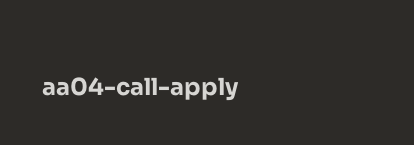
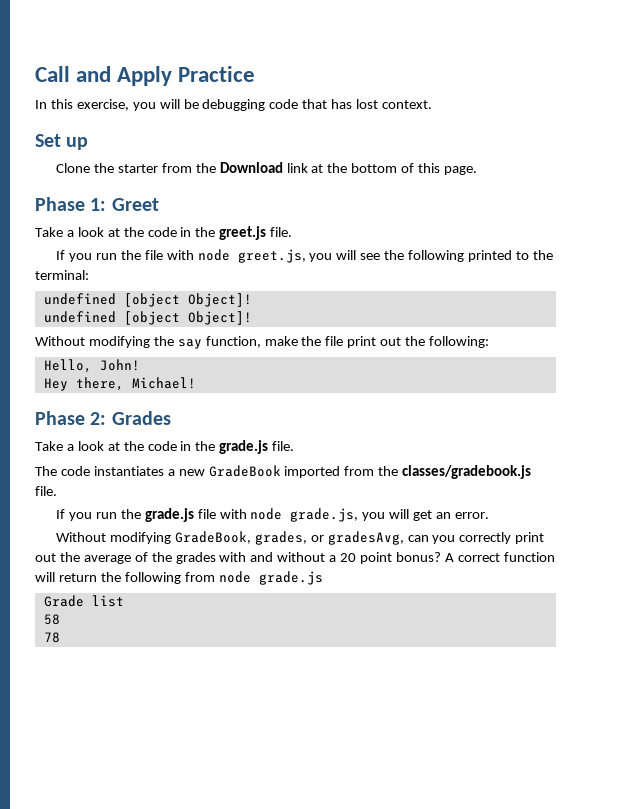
- aa04-call-apply
+ Call and Apply Practice
+ In this exercise, you will be debugging code that has lost context.
+ Set up
+ Clone the starter from the Download link at the bottom of this page.
+ Phase 1: Greet
+ Take a look at the code in the greet.js file.
+ If you run the file with node greet.js, you will see the following printed to the terminal:
+ undefined [object Object]!
+ undefined [object Object]!
+ Without modifying the say function, make the file print out the following:
+ Hello, John!
+ Hey there, Michael!
+ Phase 2: Grades
+ Take a look at the code in the grade.js file.
+ The code instantiates a new GradeBook imported from the classes/gradebook.js file.
+ If you run the grade.js file with node grade.js, you will get an error.
+ Without modifying GradeBook, grades, or gradesAvg, can you correctly print out the average of the grades with and without a 20 point bonus? A correct function will return the following from node grade.js
+ Grade list
+ 58
+ 78

